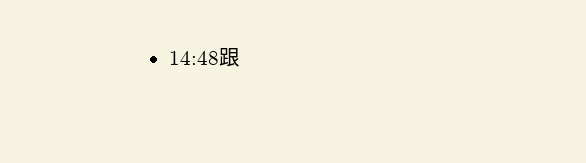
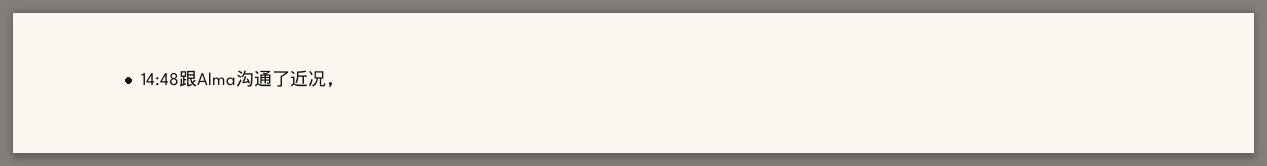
- 14:48跟
+ 14:48跟Alma沟通了近况，

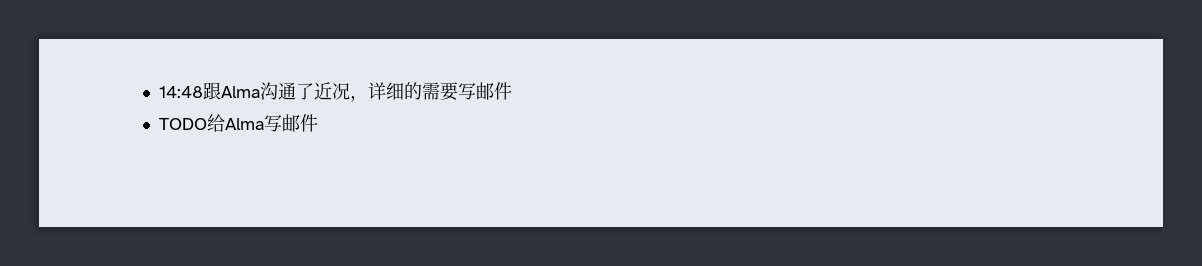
- 14:48跟Alma沟通了近况，
+ 14:48跟Alma沟通了近况，详细的需要写邮件
+ TODO给Alma写邮件

